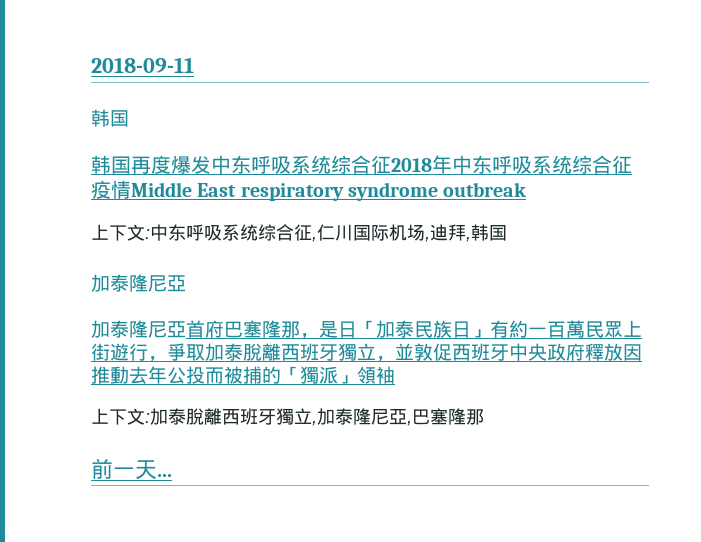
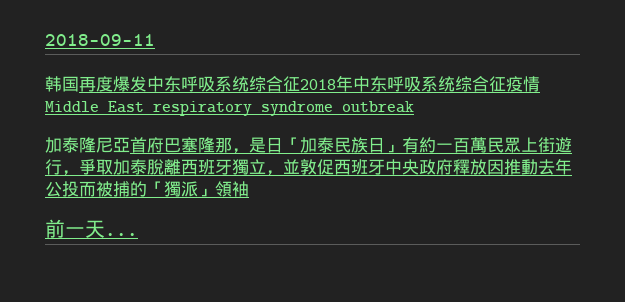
  2018-09-11
- 韩国
- 上下文:中东呼吸系统综合征,仁川国际机场,迪拜,韩国
- 加泰隆尼亞
- 上下文:加泰脫離西班牙獨立,加泰隆尼亞,巴塞隆那

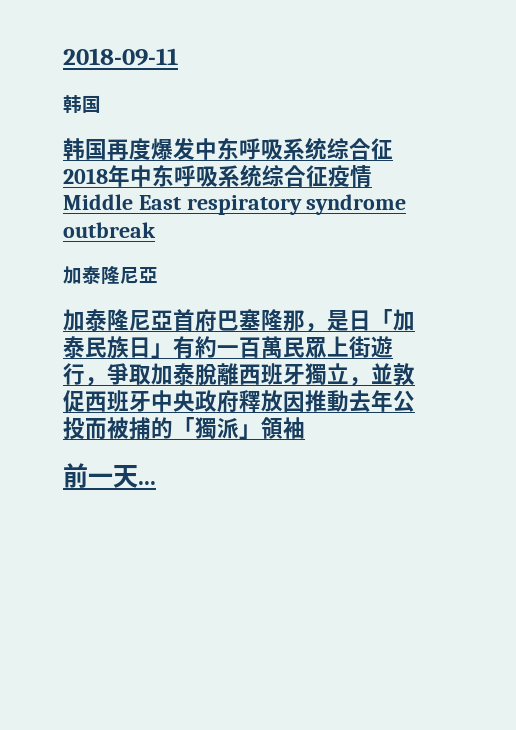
  2018-09-11
+ 韩国
  韩国再度爆发中东呼吸系统综合征2018年中东呼吸系统综合征疫情Middle East respiratory syndrome outbreak
+ 加泰隆尼亞

